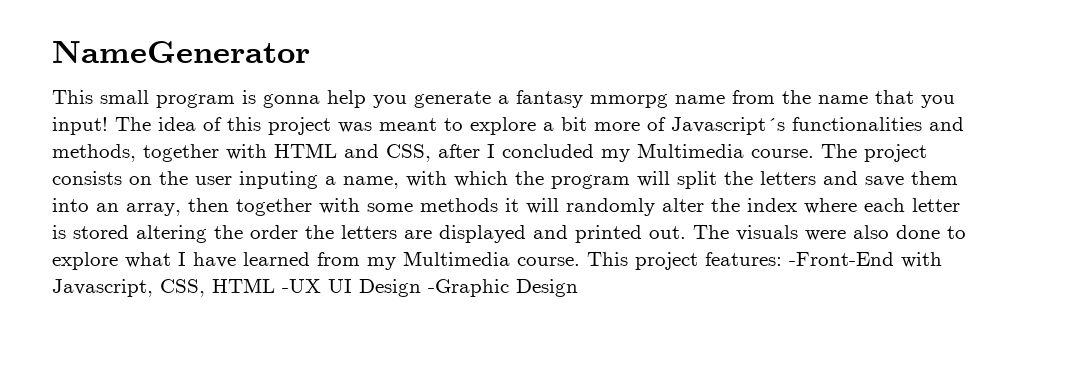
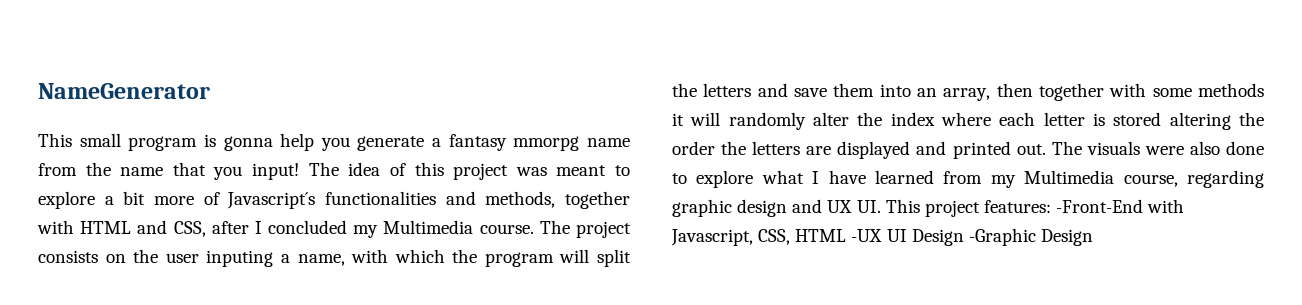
- The visuals were also done to explore what I have learned from my Multimedia course. This project features: -Front-End with Javascript, CSS, HTML -UX UI Design -Graphic Design
+ The visuals were also done to explore what I have learned from my Multimedia course, regarding graphic design and UX UI. This project features: -Front-End with Javascript, CSS, HTML -UX UI Design -Graphic Design

